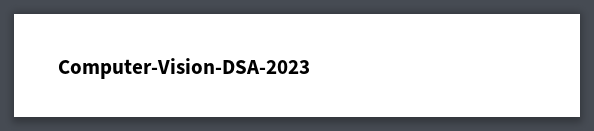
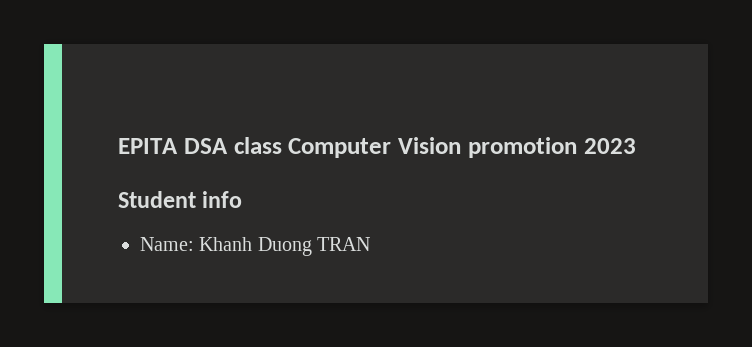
- Computer-Vision-DSA-2023
+ EPITA DSA class Computer Vision promotion 2023
+ Student info
+ Name: Khanh Duong TRAN

